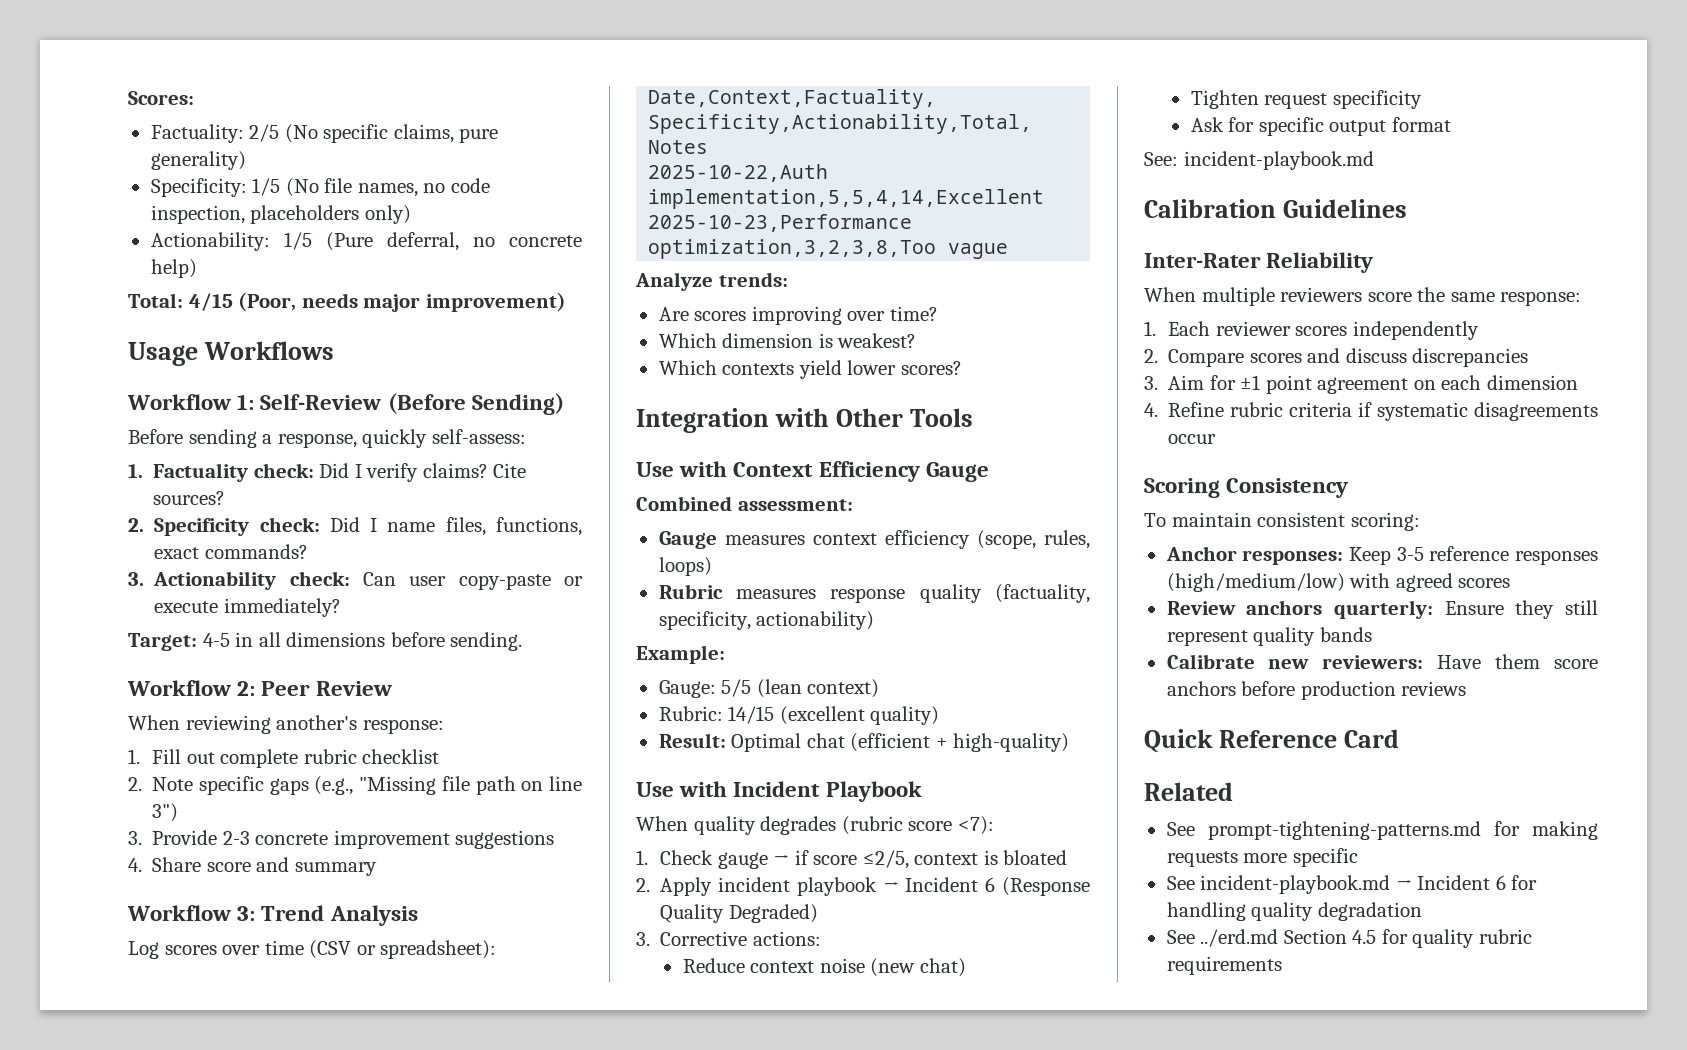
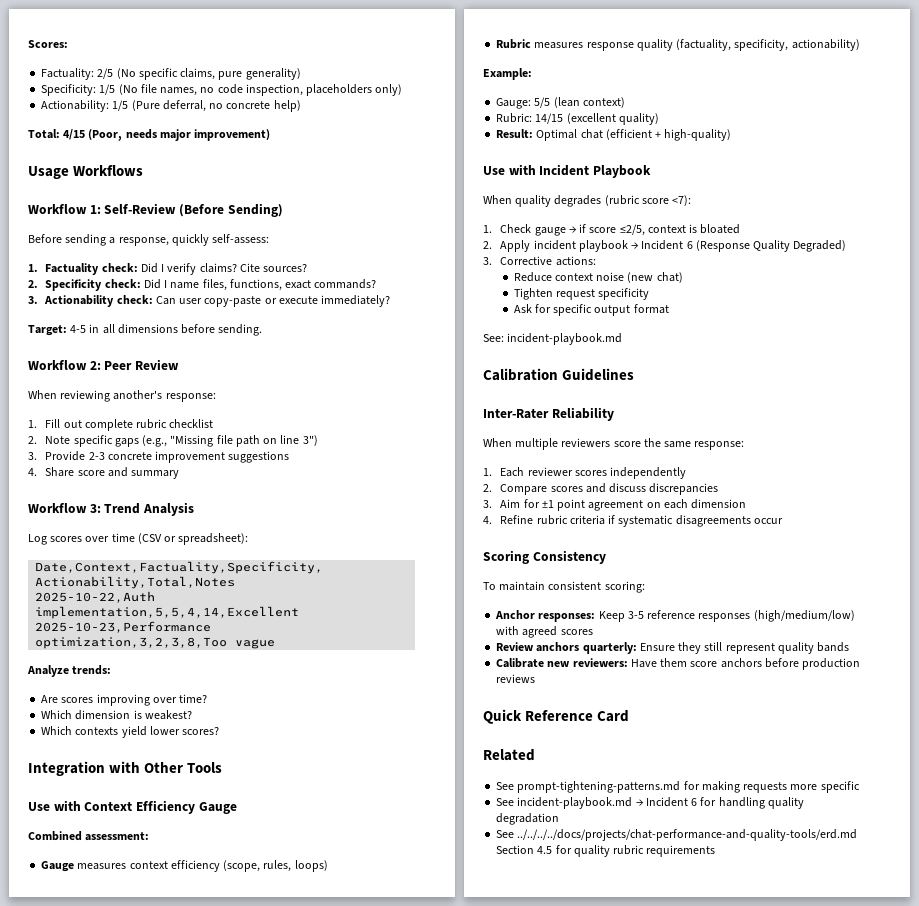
- See ../erd.md Section 4.5 for quality rubric requirements
+ See ../../../../docs/projects/chat-performance-and-quality-tools/erd.md Section 4.5 for quality rubric requirements

